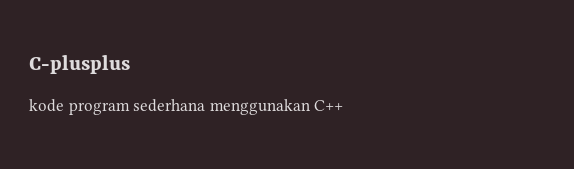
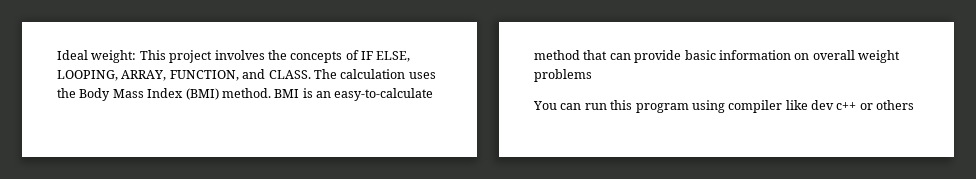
- C-plusplus
- kode program sederhana menggunakan C++
+ Ideal weight: This project involves the concepts of IF ELSE, LOOPING, ARRAY, FUNCTION, and CLASS. The calculation uses the Body Mass Index (BMI) method. BMI is an easy-to-calculate method that can provide basic information on overall weight problems
+ You can run this program using compiler like dev c++ or others

